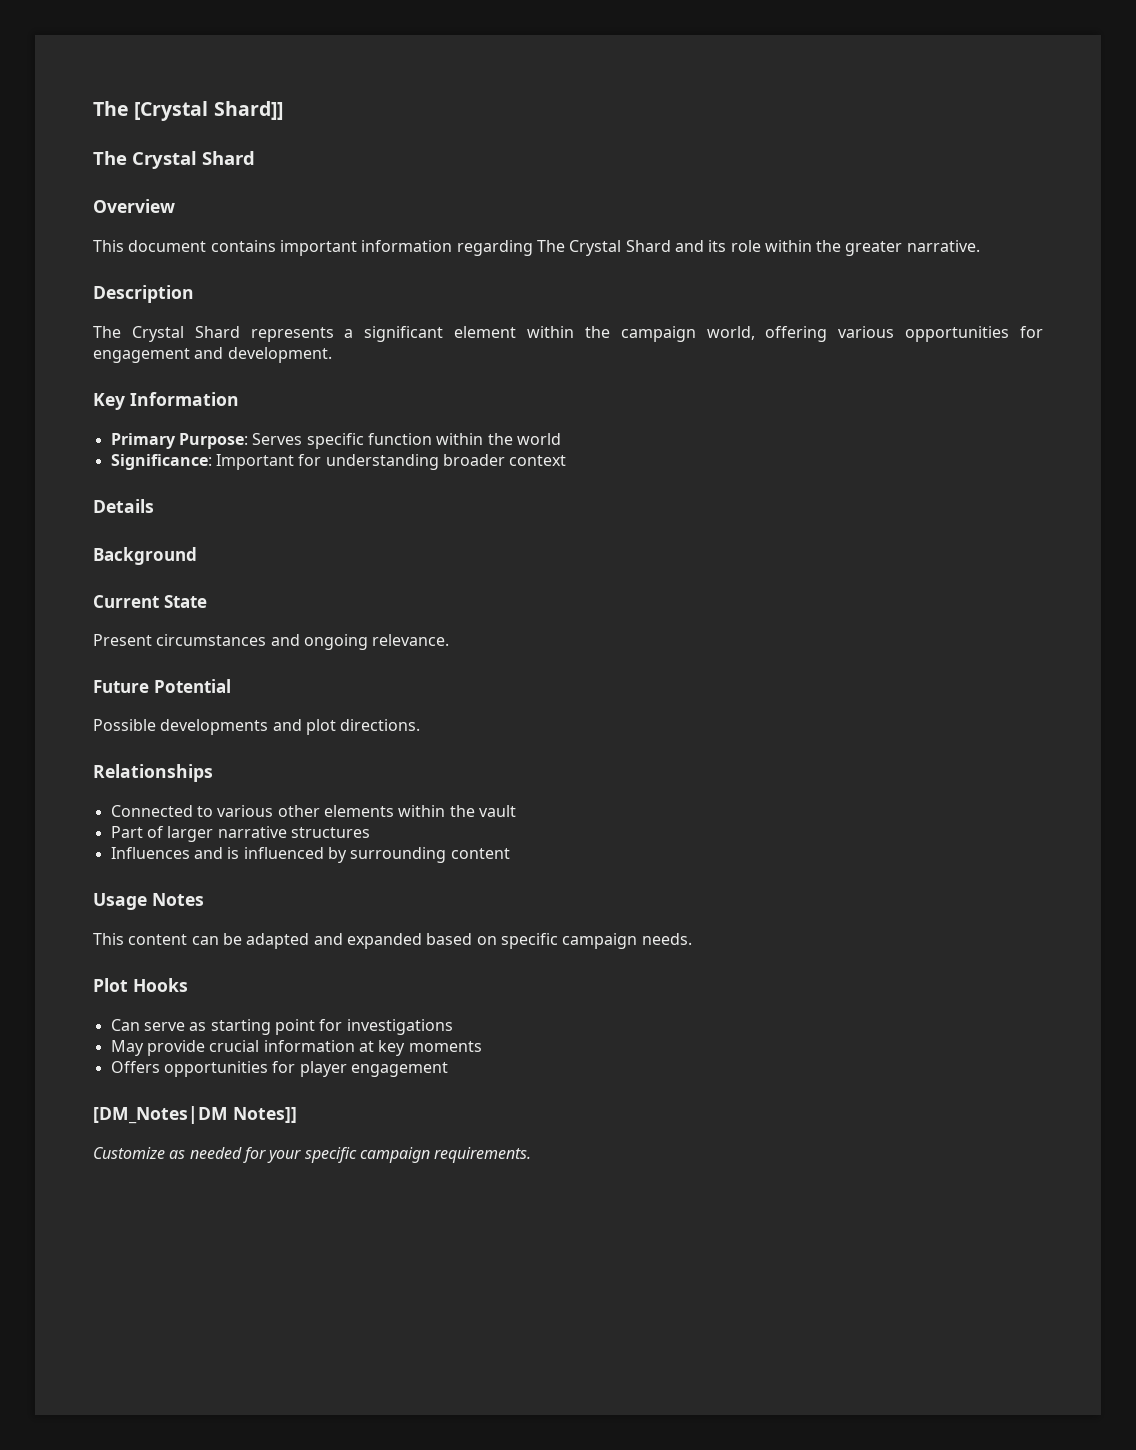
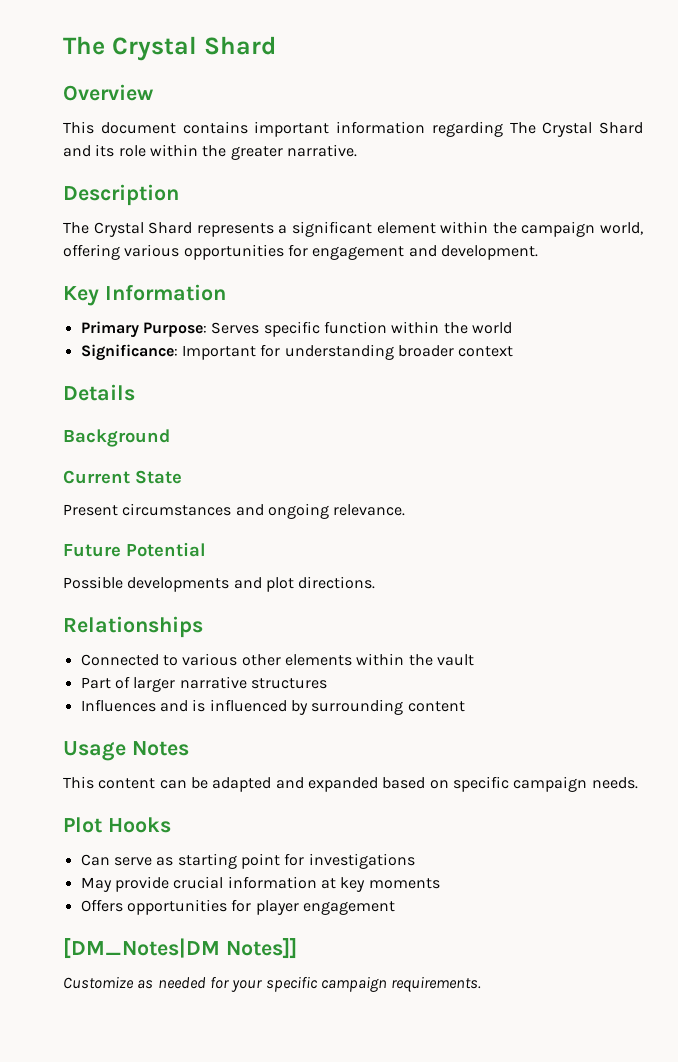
- The [Crystal Shard]]

